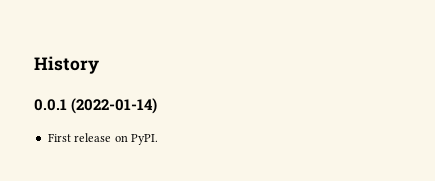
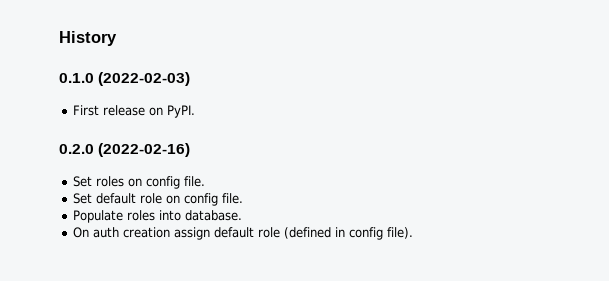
- 0.0.1 (2022-01-14)
+ 0.1.0 (2022-02-03)
+ 0.2.0 (2022-02-16)
+ Set roles on config file.
+ Set default role on config file.
+ Populate roles into database.
+ On auth creation assign default role (defined in config file).

